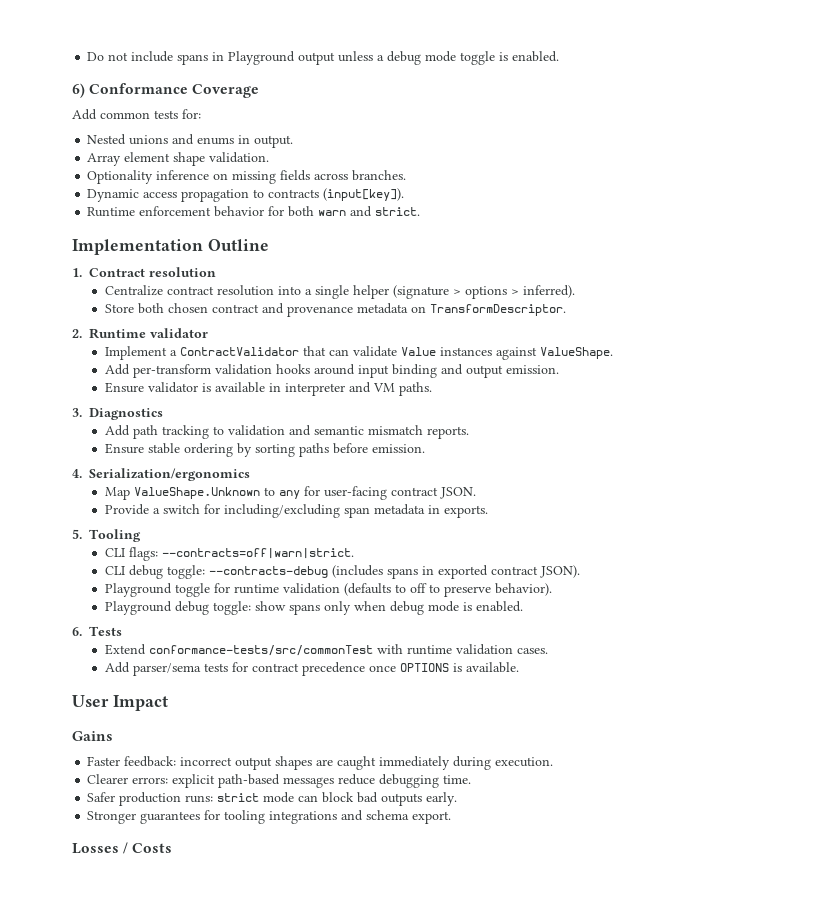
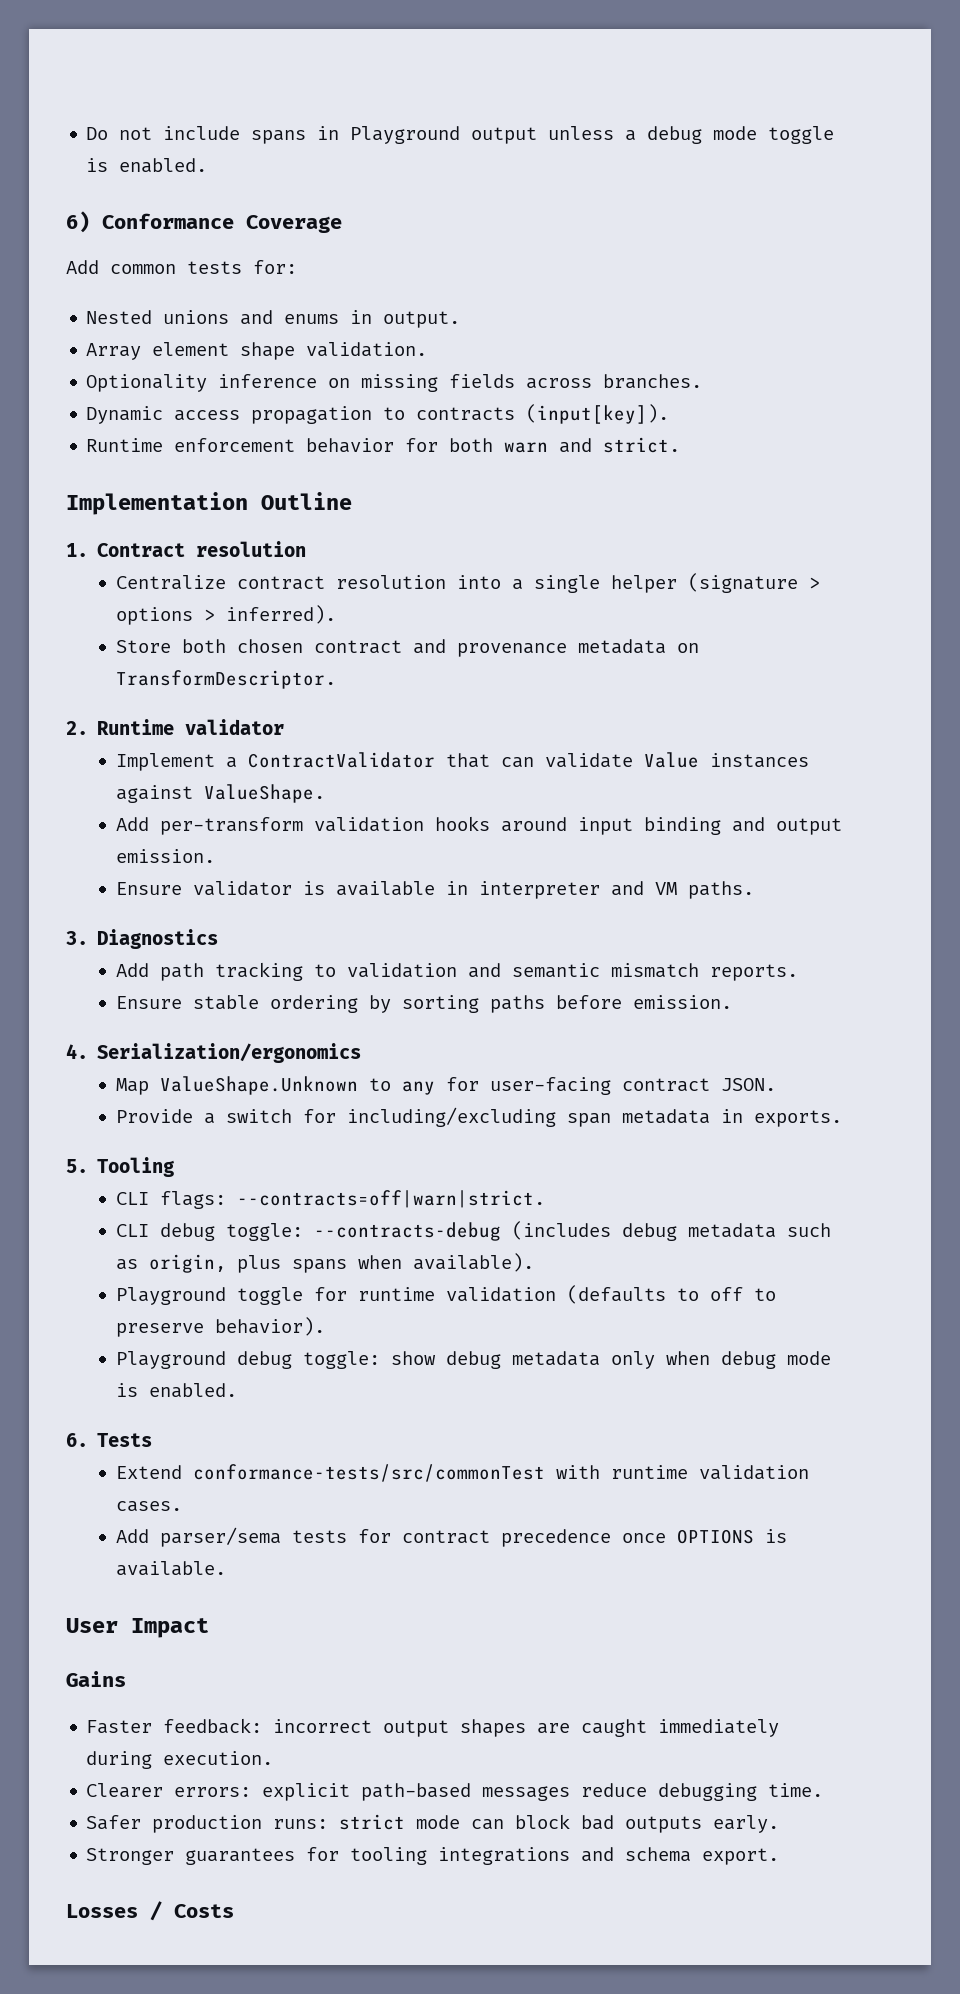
- CLI debug toggle: --contracts-debug (includes spans in exported contract JSON).
+ CLI debug toggle: --contracts-debug (includes debug metadata such as origin, plus spans when available).
- Playground debug toggle: show spans only when debug mode is enabled.
+ Playground debug toggle: show debug metadata only when debug mode is enabled.

